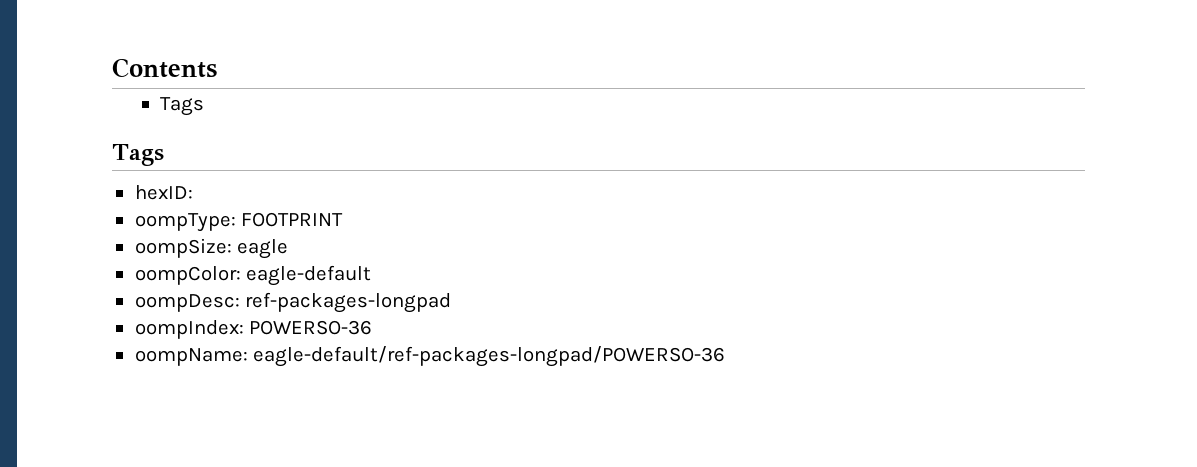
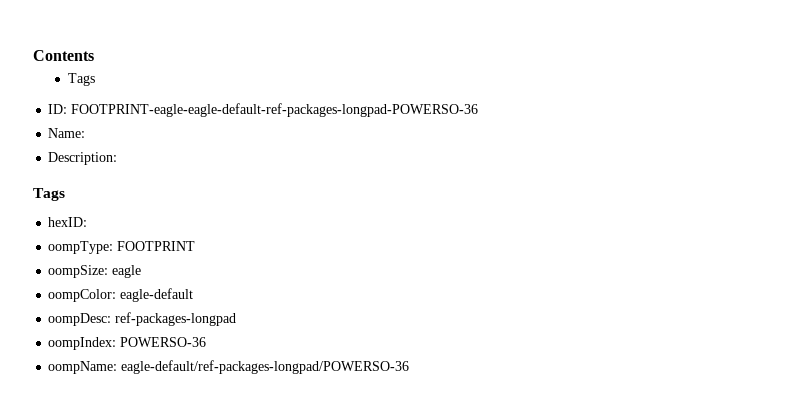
+ ID: FOOTPRINT-eagle-eagle-default-ref-packages-longpad-POWERSO-36
+ Name:
+ Description:

